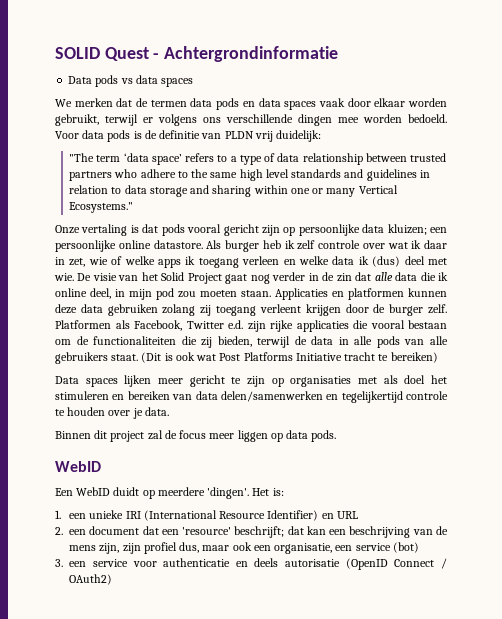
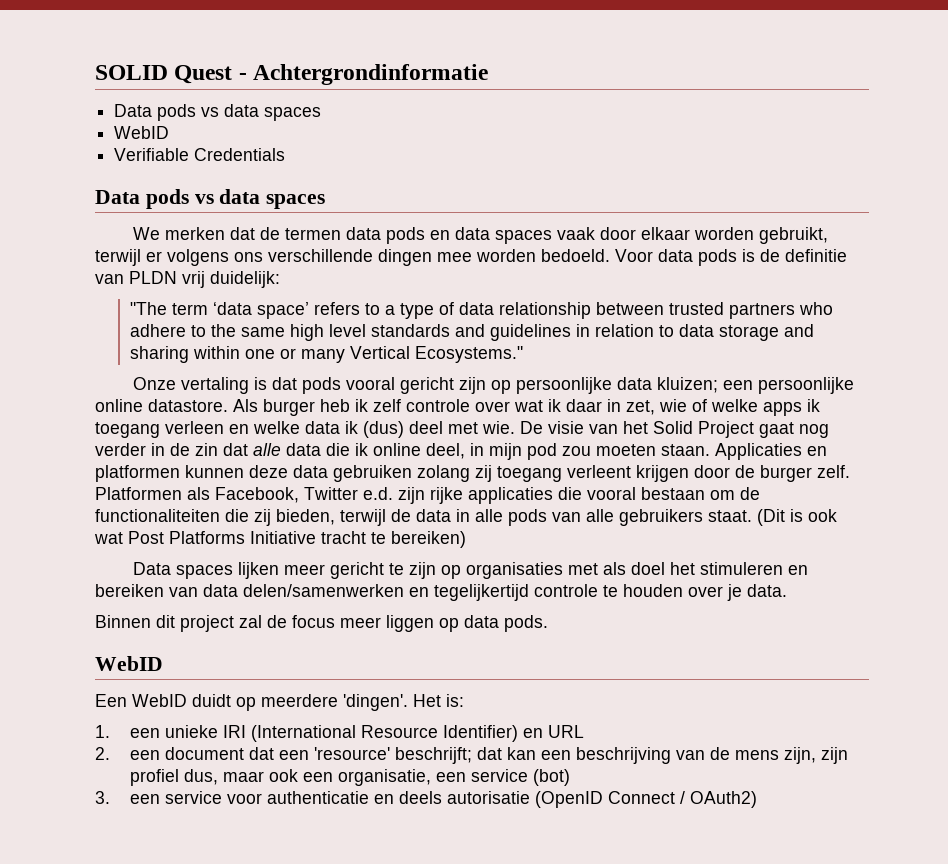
  SOLID Quest - Achtergrondinformatie
+ Data pods vs data spaces
+ WebID
+ Verifiable Credentials

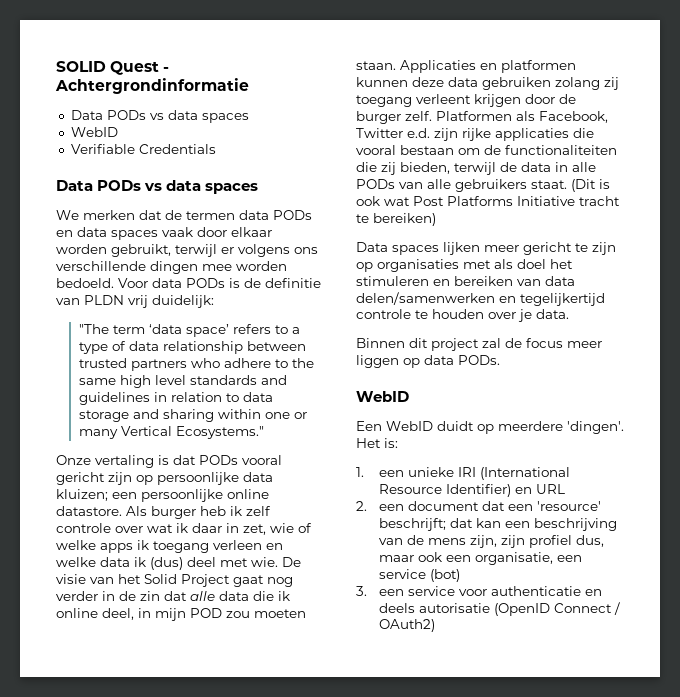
  SOLID Quest - Achtergrondinformatie
- Data pods vs data spaces
+ Data PODs vs data spaces
  Verifiable Credentials
- Data pods vs data spaces
+ Data PODs vs data spaces
- We merken dat de termen data pods en data spaces vaak door elkaar worden gebruikt, terwijl er volgens ons verschillende dingen mee worden bedoeld.
+ We merken dat de termen data PODs en data spaces vaak door elkaar worden gebruikt, terwijl er volgens ons verschillende dingen mee worden bedoeld.
- Voor data pods is de definitie van PLDN vrij duidelijk:
+ Voor data PODs is de definitie van PLDN vrij duidelijk:
- Onze vertaling is dat pods vooral gericht zijn op persoonlijke data kluizen; een persoonlijke online datastore.
+ Onze vertaling is dat PODs vooral gericht zijn op persoonlijke data kluizen; een persoonlijke online datastore.
- De visie van het Solid Project gaat nog verder in de zin dat alle data die ik online deel, in mijn pod zou moeten staan.
+ De visie van het Solid Project gaat nog verder in de zin dat alle data die ik online deel, in mijn POD zou moeten staan.
- Platformen als Facebook, Twitter e.d. zijn rijke applicaties die vooral bestaan om de functionaliteiten die zij bieden, terwijl de data in alle pods van alle gebruikers staat.
+ Platformen als Facebook, Twitter e.d. zijn rijke applicaties die vooral bestaan om de functionaliteiten die zij bieden, terwijl de data in alle PODs van alle gebruikers staat.
- Binnen dit project zal de focus meer liggen op data pods.
+ Binnen dit project zal de focus meer liggen op data PODs.

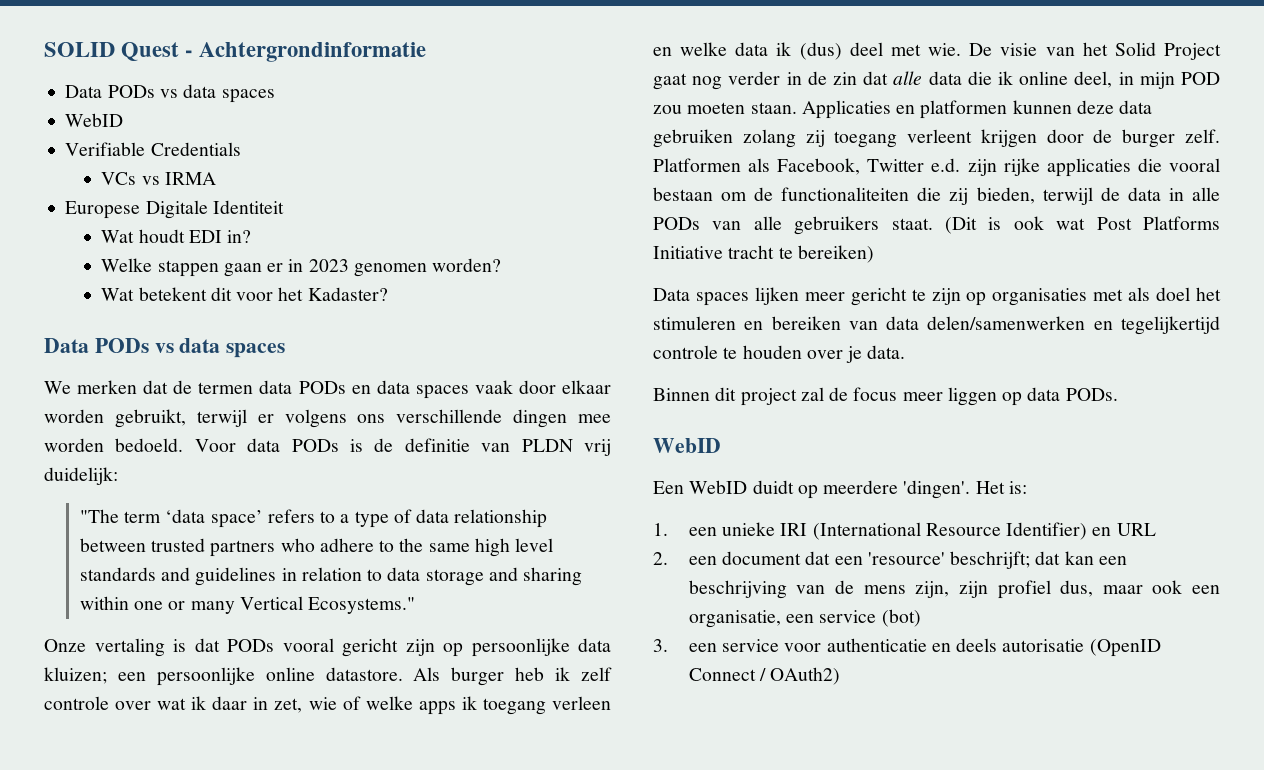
+ VCs vs IRMA
+ Europese Digitale Identiteit
+ Wat houdt EDI in?
+ Welke stappen gaan er in 2023 genomen worden?
+ Wat betekent dit voor het Kadaster?

